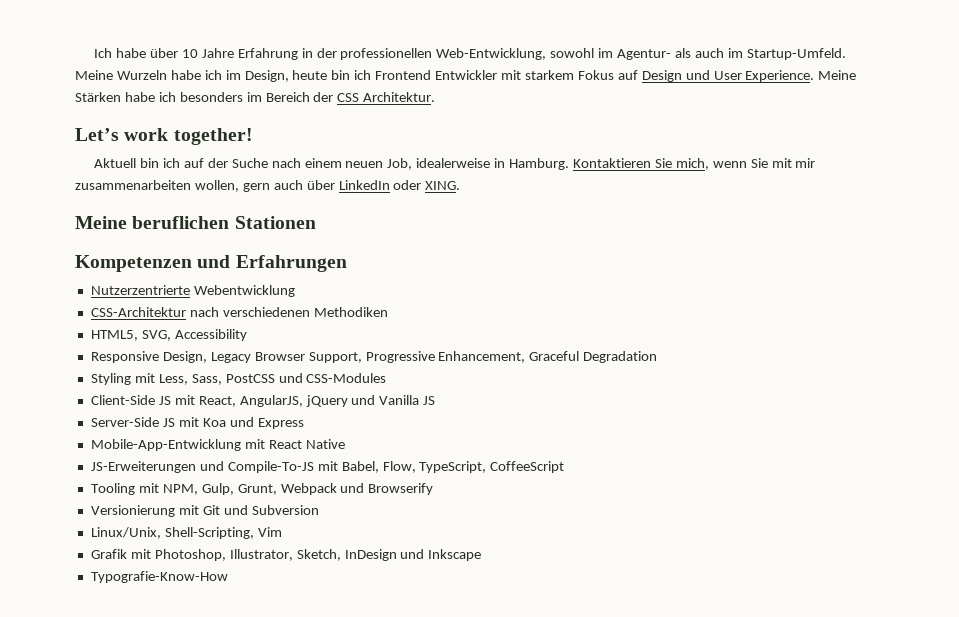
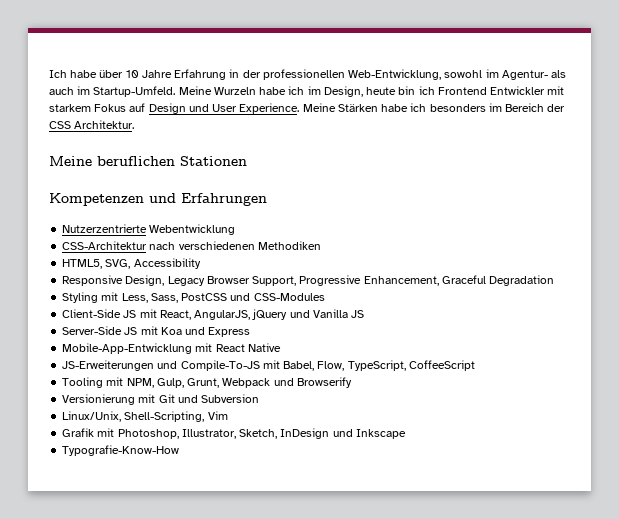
- Let’s work together!
- Aktuell bin ich auf der Suche nach einem neuen Job, idealerweise in Hamburg. Kontaktieren Sie mich, wenn Sie mit mir zusammenarbeiten wollen, gern auch über LinkedIn oder XING.

